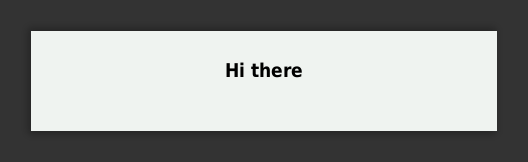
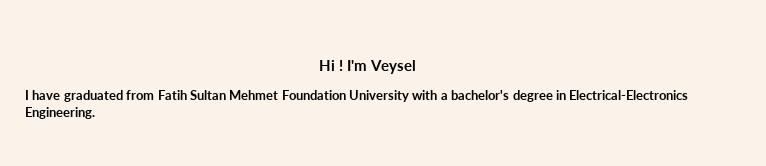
- Hi there
+ Hi ! I'm Veysel
+ I have graduated from Fatih Sultan Mehmet Foundation University with a bachelor's degree in Electrical-Electronics Engineering.

